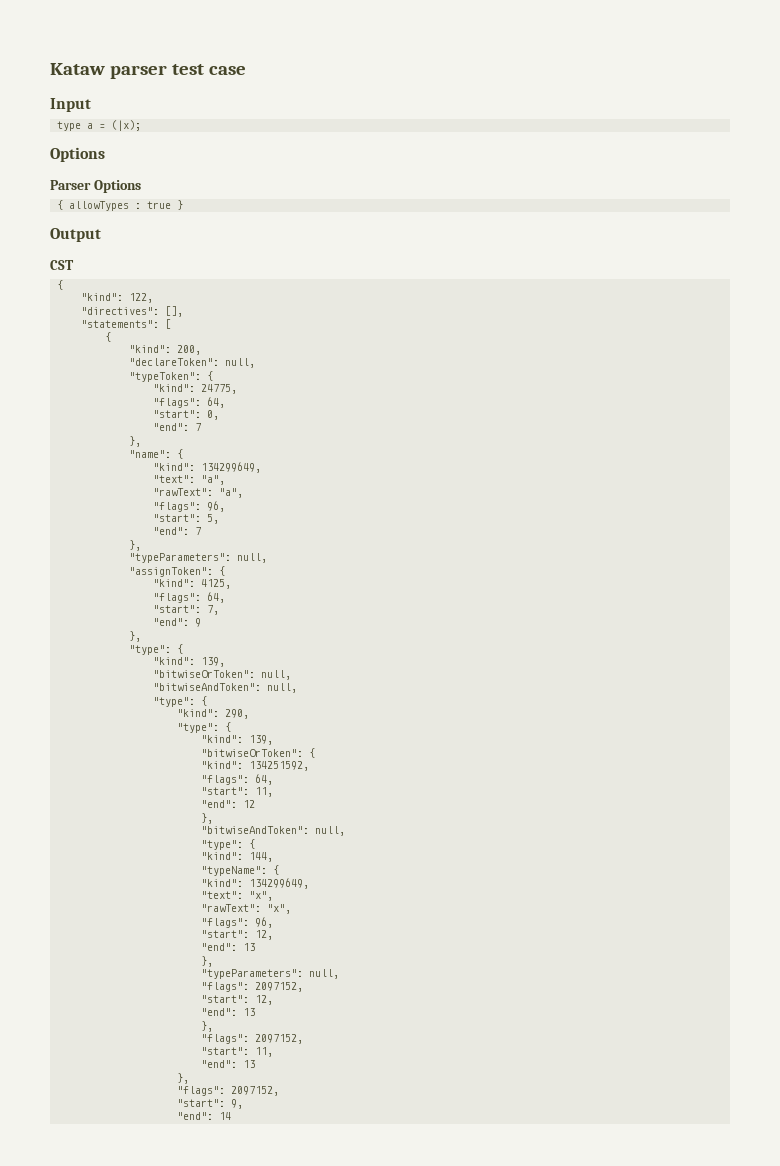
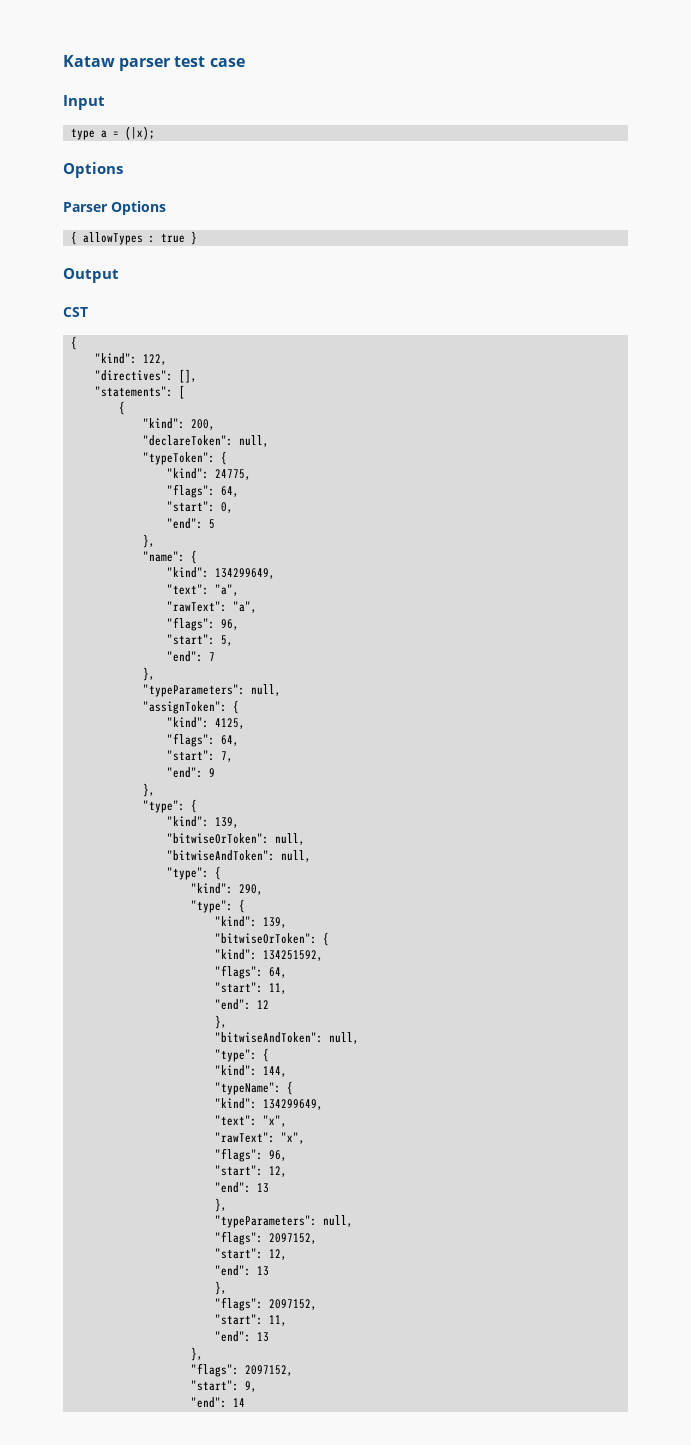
  "start": 0,
- "end": 7
+ "end": 5

